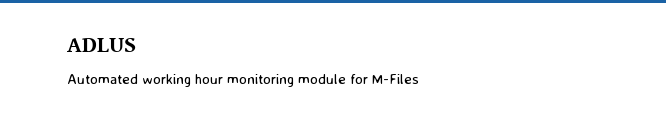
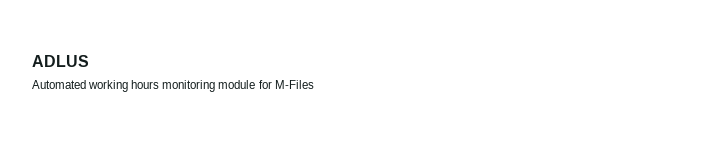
- Automated working hour monitoring module for M-Files
+ Automated working hours monitoring module for M-Files

